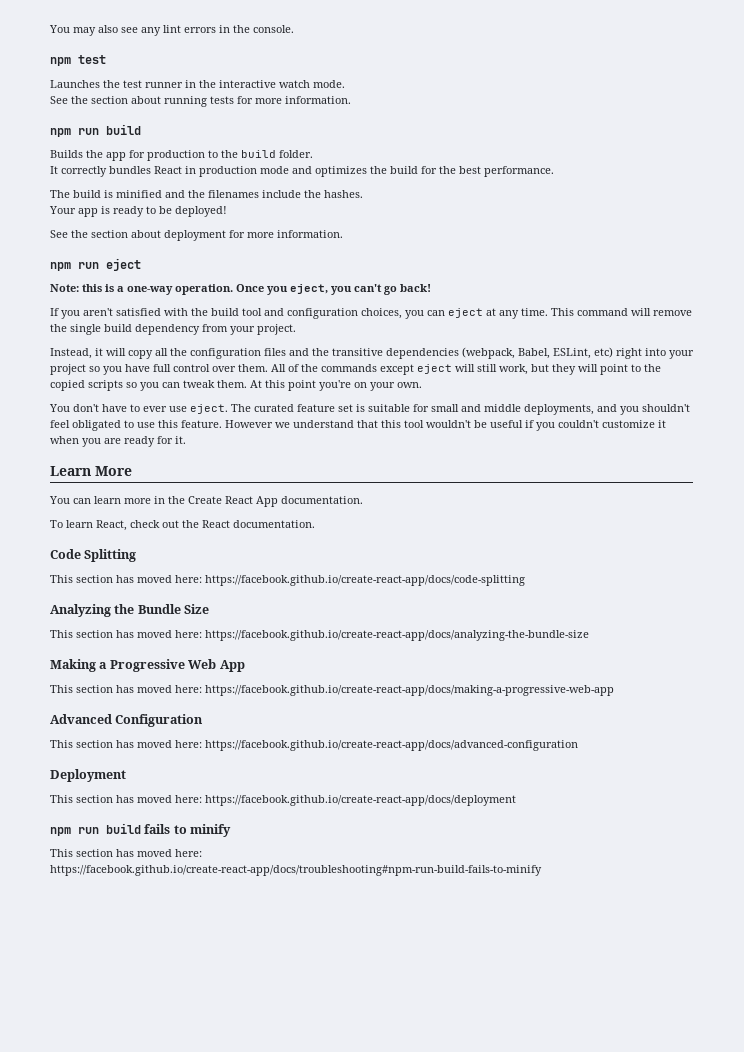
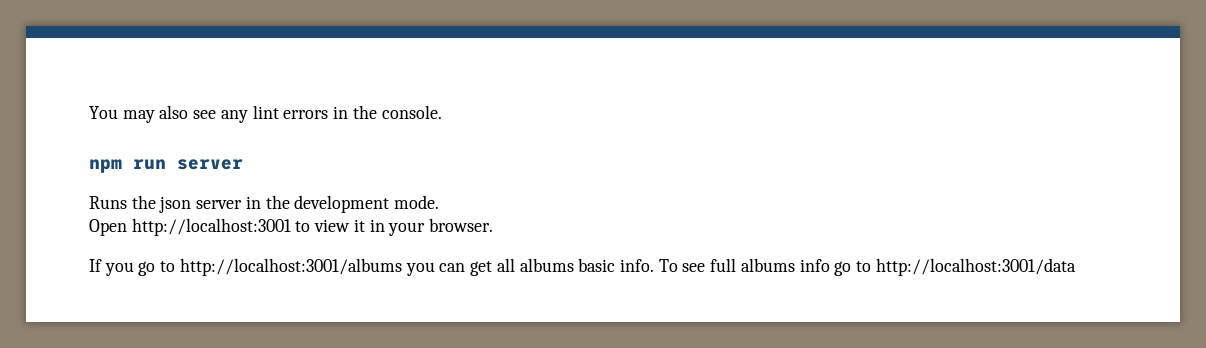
- npm test
- Launches the test runner in the interactive watch mode.
- See the section about running tests for more information.
- npm run build
- Builds the app for production to the build folder.
- It correctly bundles React in production mode and optimizes the build for the best performance.
- The build is minified and the filenames include the hashes.
- Your app is ready to be deployed!
- See the section about deployment for more information.
- npm run eject
- Note: this is a one-way operation. Once you eject, you can't go back!
- If you aren't satisfied with the build tool and configuration choices, you can eject at any time. This command will remove the single build dependency from your project.
- Instead, it will copy all the configuration files and the transitive dependencies (webpack, Babel, ESLint, etc) right into your project so you have full control over them. All of the commands except eject will still work, but they will point to the copied scripts so you can tweak them. At this point you're on your own.
- You don't have to ever use eject. The curated feature set is suitable for small and middle deployments, and you shouldn't feel obligated to use this feature. However we understand that this tool wouldn't be useful if you couldn't customize it when you are ready for it.
- Learn More
- You can learn more in the Create React App documentation.
- To learn React, check out the React documentation.
- Code Splitting
- This section has moved here: https://facebook.github.io/create-react-app/docs/code-splitting
- Analyzing the Bundle Size
- This section has moved here: https://facebook.github.io/create-react-app/docs/analyzing-the-bundle-size
- Making a Progressive Web App
- This section has moved here: https://facebook.github.io/create-react-app/docs/making-a-progressive-web-app
- Advanced Configuration
- This section has moved here: https://facebook.github.io/create-react-app/docs/advanced-configuration
- Deployment
- This section has moved here: https://facebook.github.io/create-react-app/docs/deployment
- npm run build fails to minify
- This section has moved here: https://facebook.github.io/create-react-app/docs/troubleshooting#npm-run-build-fails-to-minify
+ npm run server
+ Runs the json server in the development mode.
+ Open http://localhost:3001 to view it in your browser.
+ If you go to http://localhost:3001/albums you can get all albums basic info. To see full albums info go to http://localhost:3001/data

